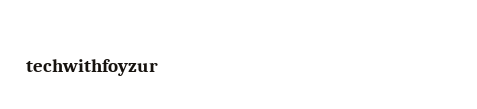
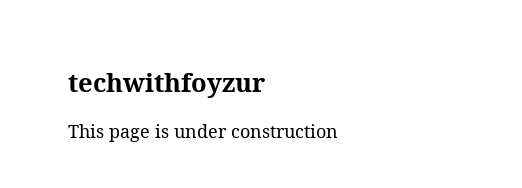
+ This page is under construction

